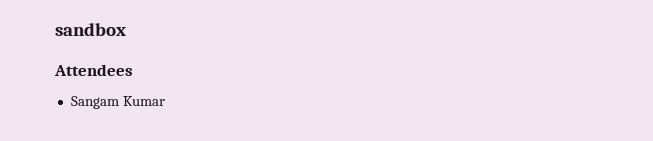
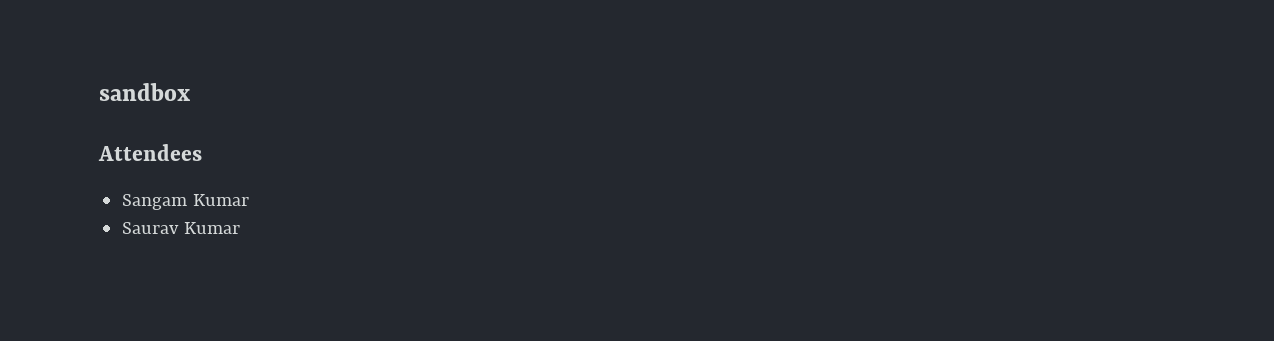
+ Saurav Kumar

